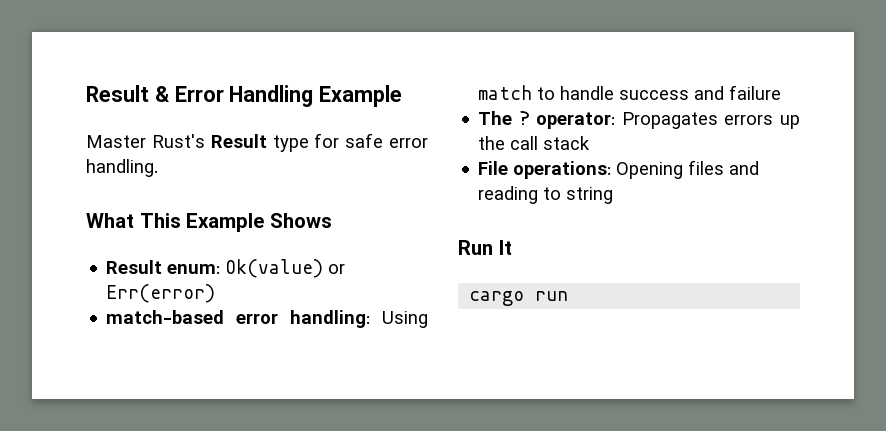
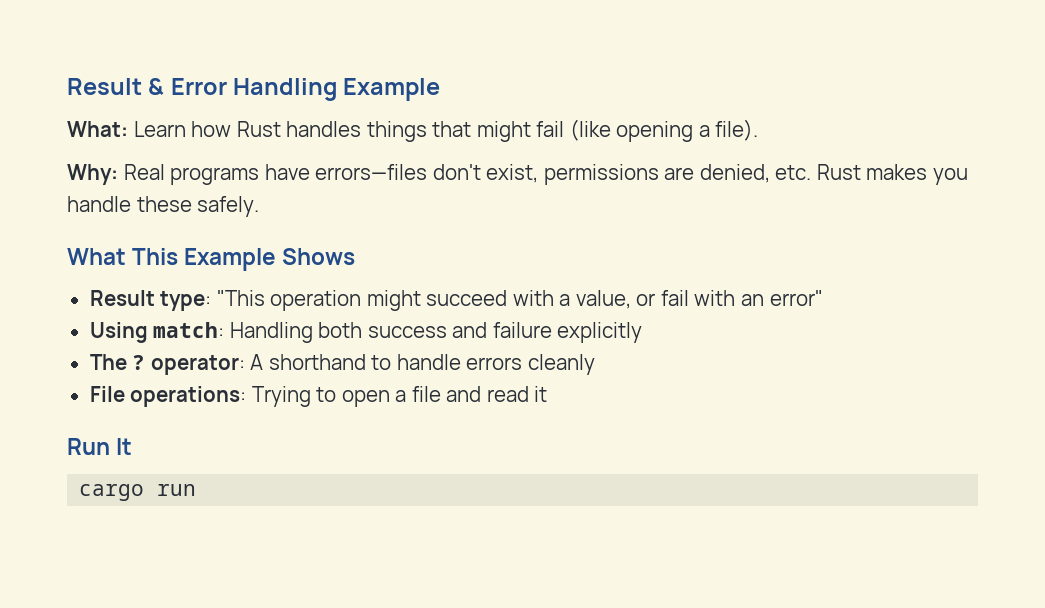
- Master Rust's Result type for safe error handling.
+ What: Learn how Rust handles things that might fail (like opening a file).
+ Why: Real programs have errors—files don't exist, permissions are denied, etc. Rust makes you handle these safely.
- Result enum: Ok(value) or Err(error)
- match-based error handling: Using match to handle success and failure
+ Result type: "This operation might succeed with a value, or fail with an error"
+ Using match: Handling both success and failure explicitly
- The ? operator: Propagates errors up the call stack
- File operations: Opening files and reading to string
+ The ? operator: A shorthand to handle errors cleanly
+ File operations: Trying to open a file and read it

